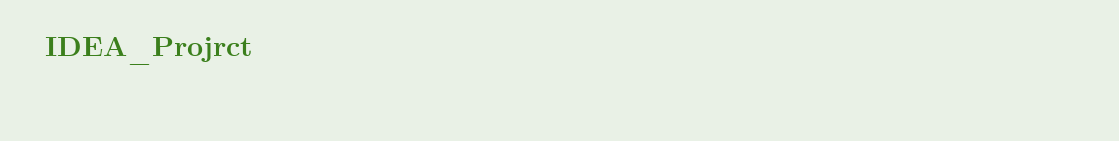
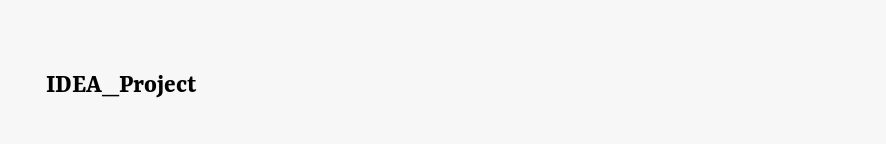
- IDEA_Projrct
+ IDEA_Project

